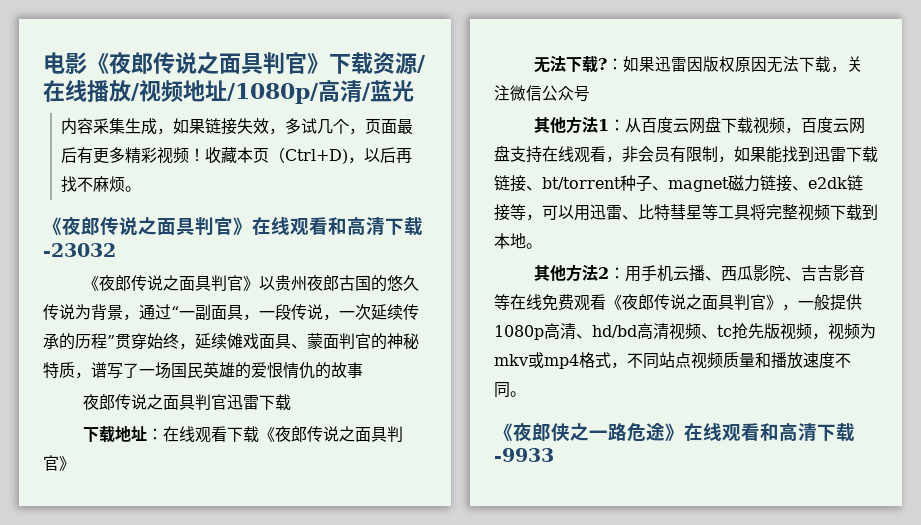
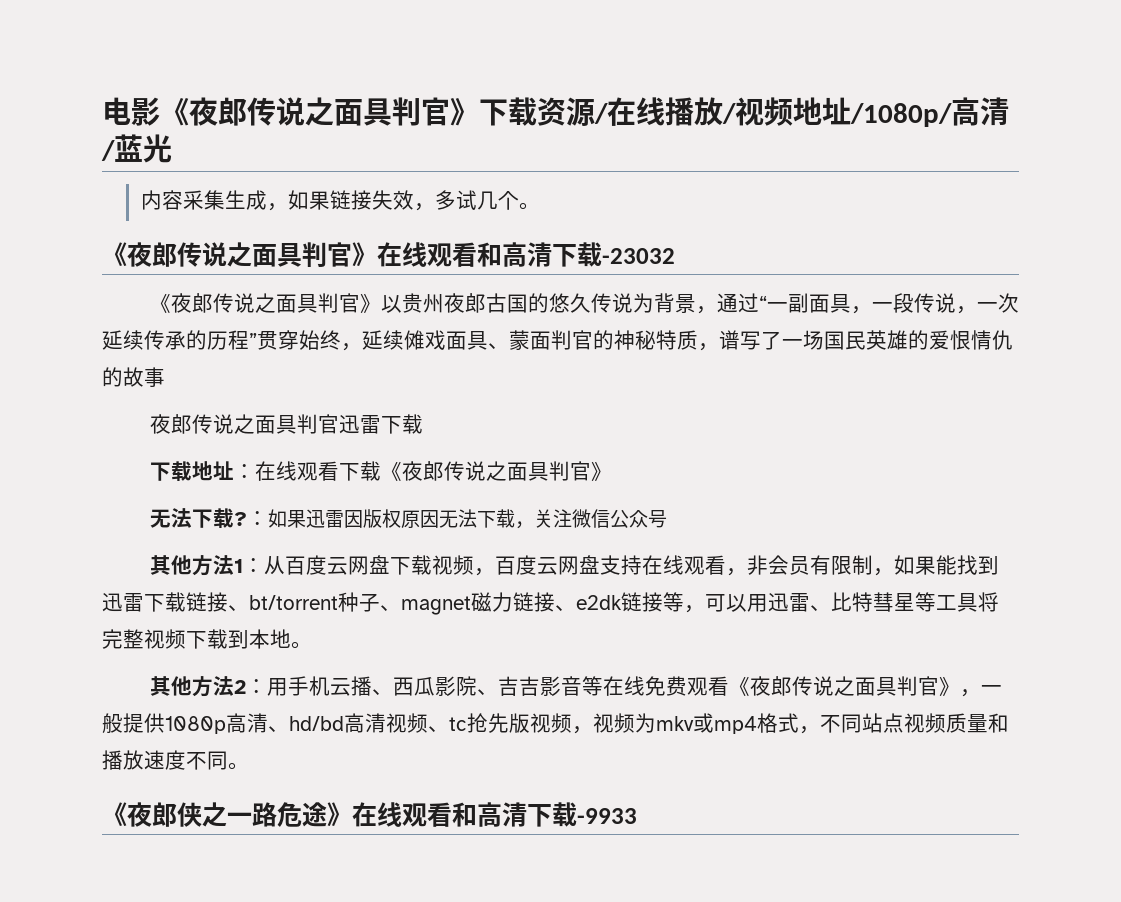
- 内容采集生成，如果链接失效，多试几个，页面最后有更多精彩视频！收藏本页（Ctrl+D)，以后再找不麻烦。
+ 内容采集生成，如果链接失效，多试几个。

